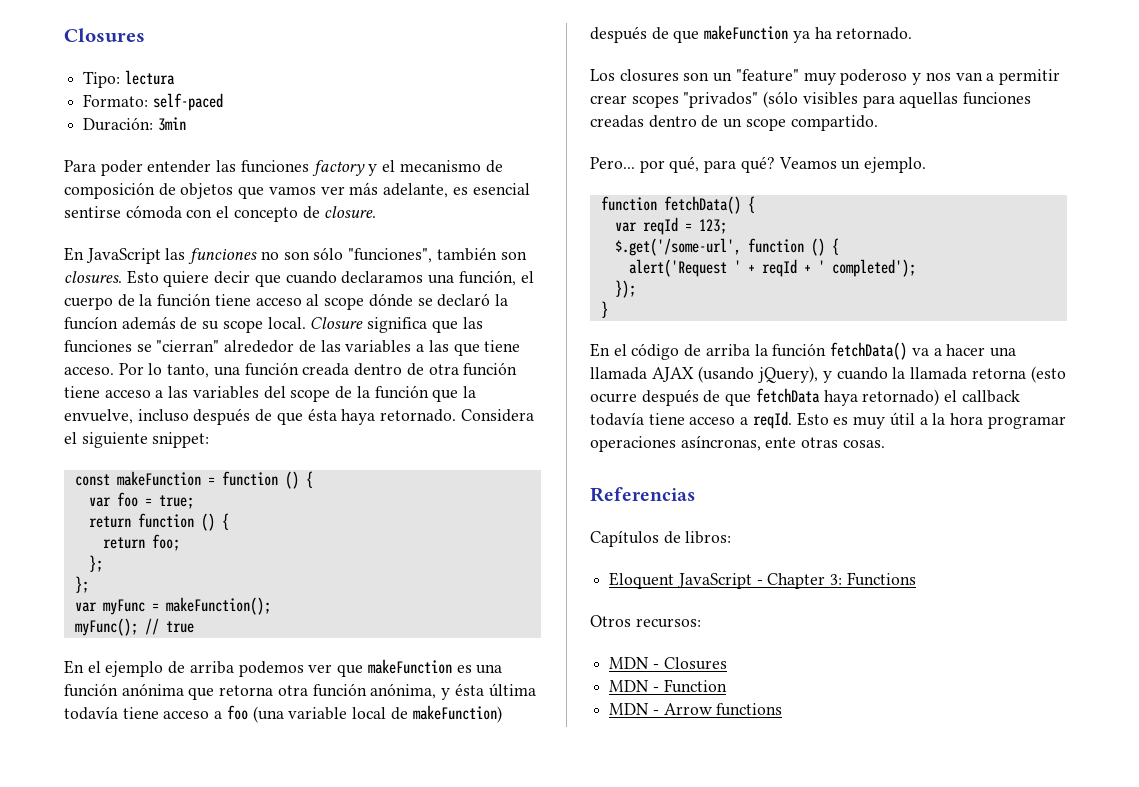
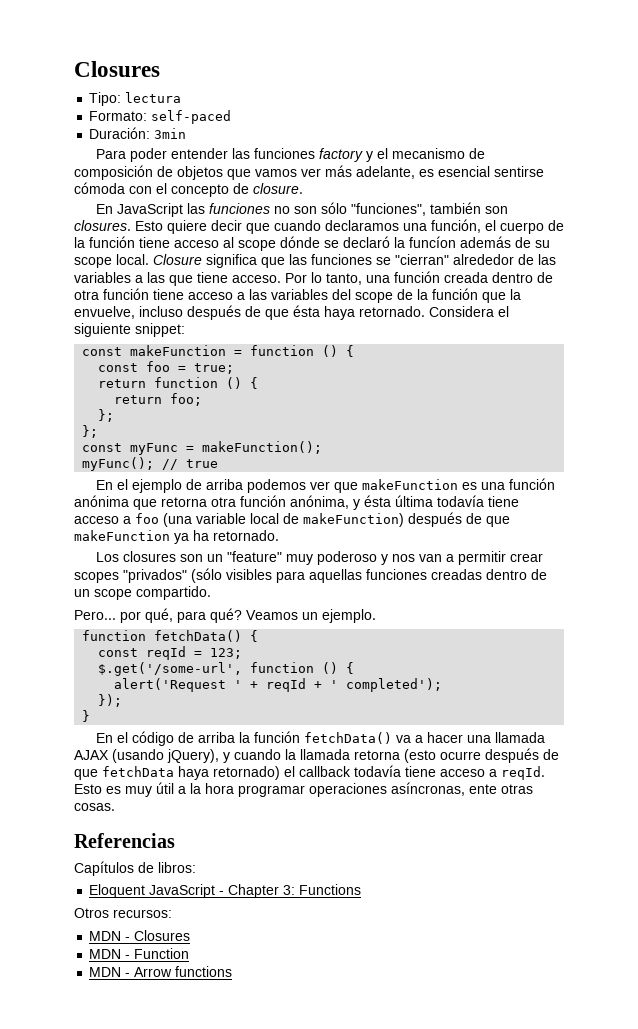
- var foo = true;
+ const foo = true;
- var myFunc = makeFunction();
+ const myFunc = makeFunction();
- var reqId = 123;
+ const reqId = 123;

